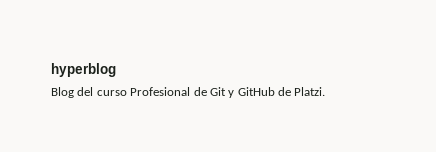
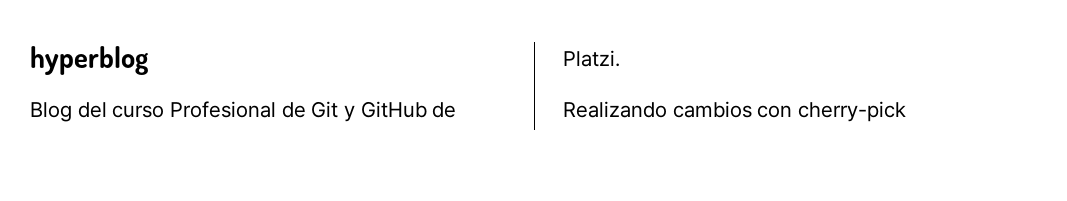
+ Realizando cambios con cherry-pick

